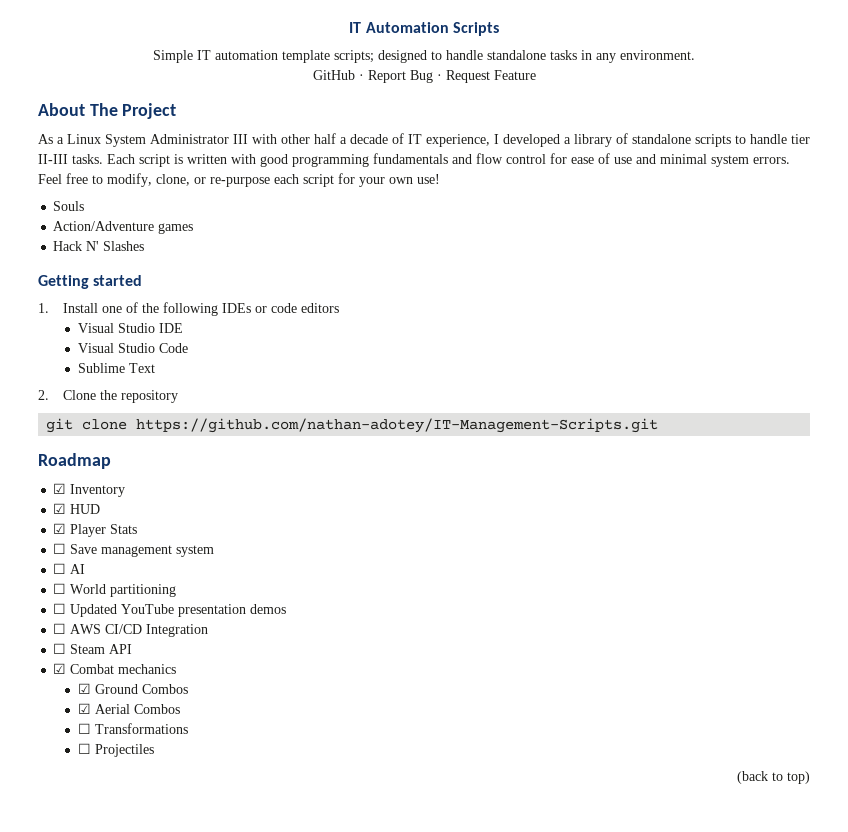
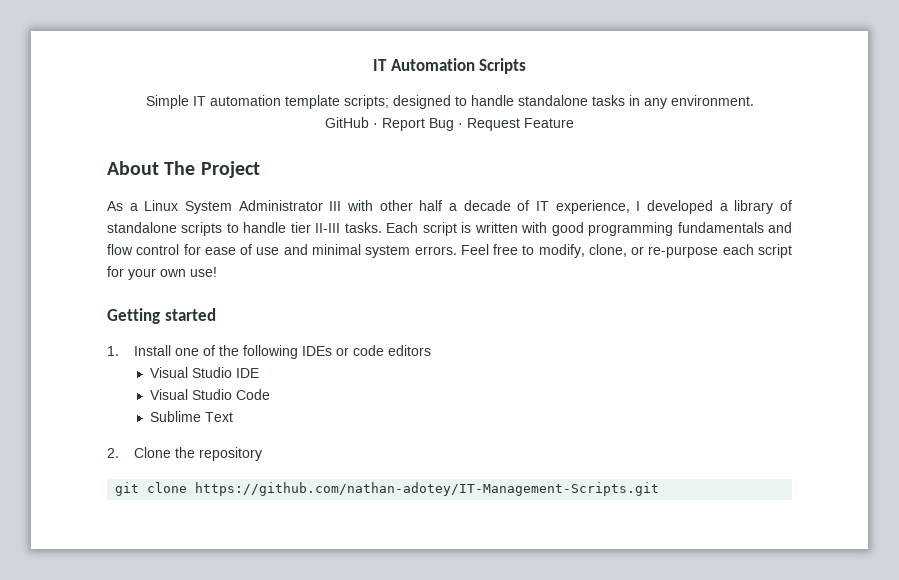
- Souls
- Action/Adventure games
- Hack N' Slashes
- Roadmap
- ☑ Inventory
- ☑ HUD
- ☑ Player Stats
- ☐ Save management system
- ☐ AI
- ☐ World partitioning
- ☐ Updated YouTube presentation demos
- ☐ AWS CI/CD Integration
- ☐ Steam API
- ☑ Combat mechanics
- ☑ Ground Combos
- ☑ Aerial Combos
- ☐ Transformations
- ☐ Projectiles
- (back to top)

